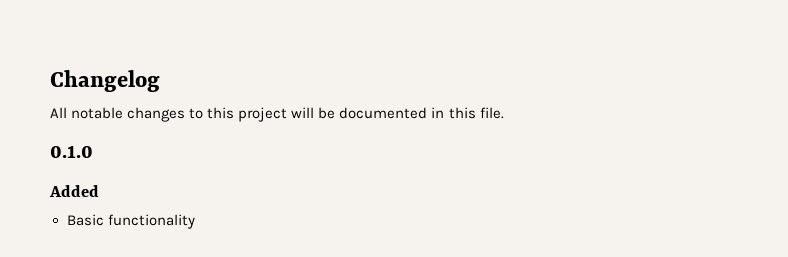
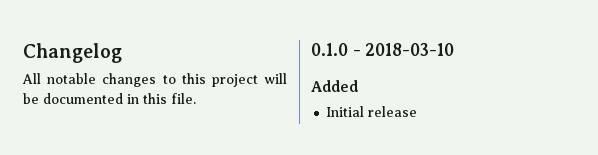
- 0.1.0
+ 0.1.0 - 2018-03-10
- Basic functionality
+ Initial release

